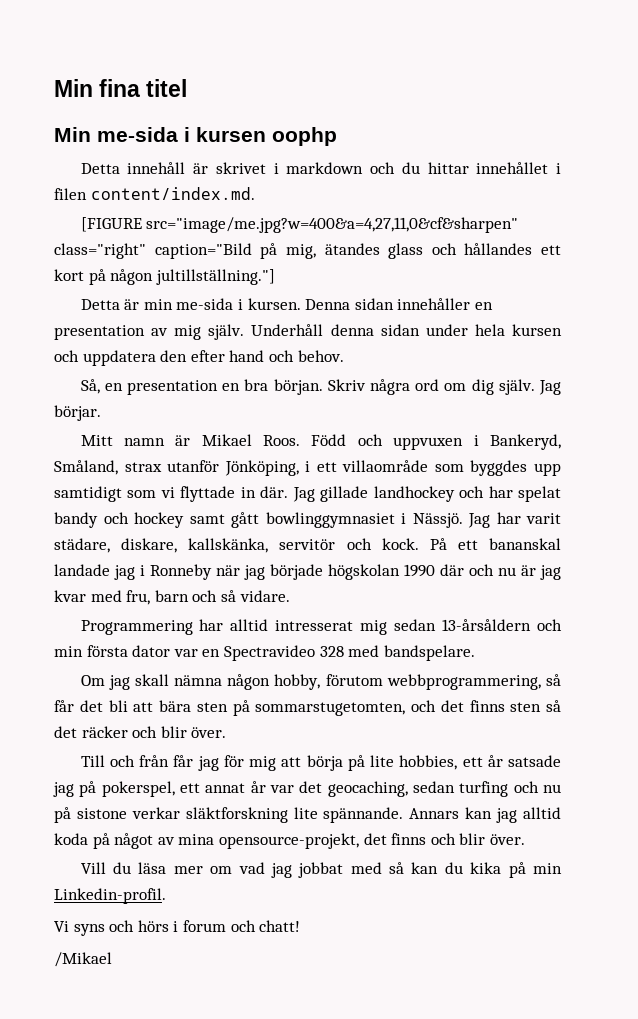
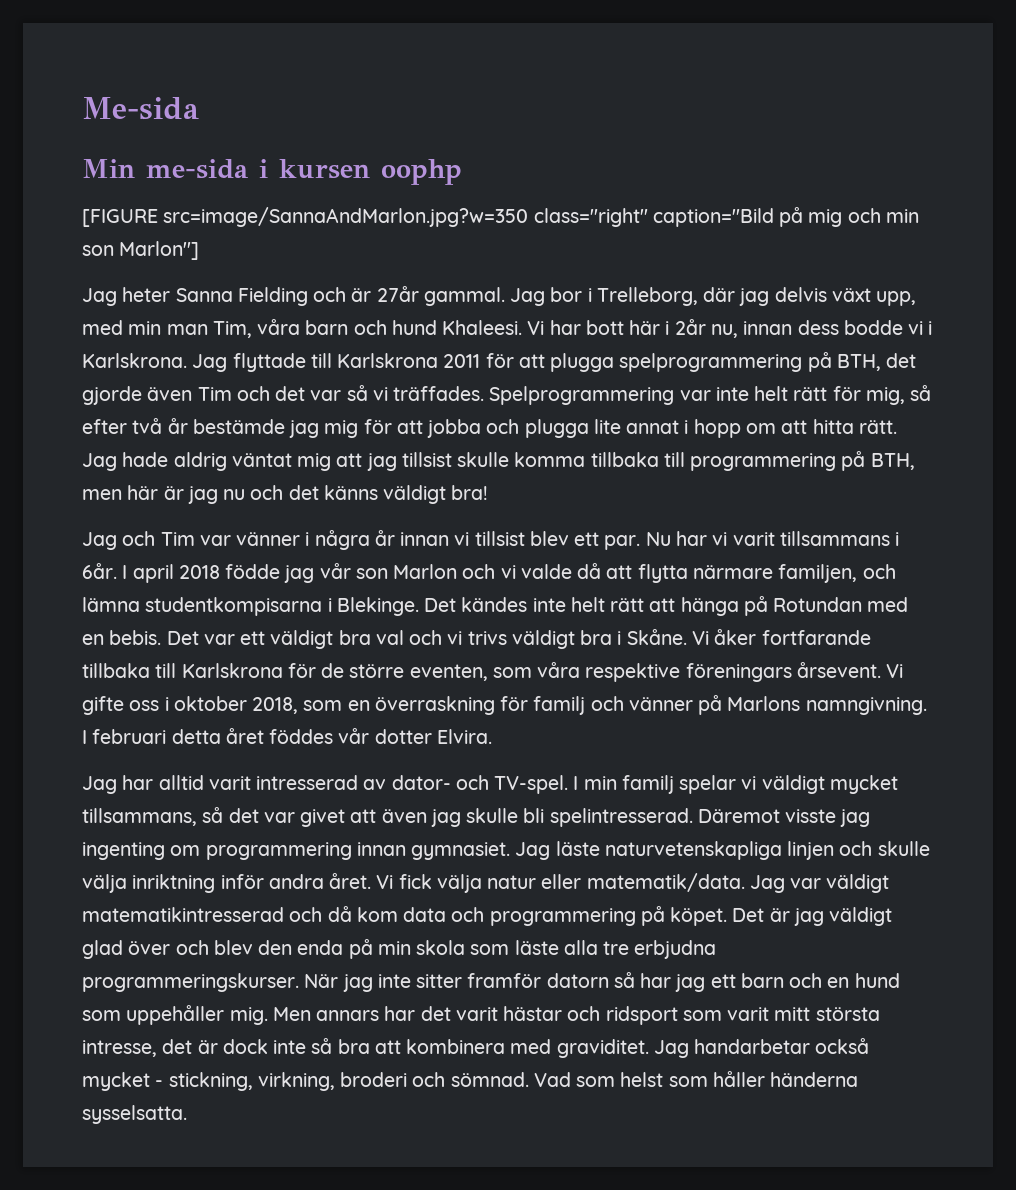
- Min fina titel
+ Me-sida
- Detta innehåll är skrivet i markdown och du hittar innehållet i filen content/index.md.
- [FIGURE src="image/me.jpg?w=400&a=4,27,11,0&cf&sharpen" class="right" caption="Bild på mig, ätandes glass och hållandes ett kort på någon jultillställning."]
- Detta är min me-sida i kursen. Denna sidan innehåller en presentation av mig själv. Underhåll denna sidan under hela kursen och uppdatera den efter hand och behov.
- Så, en presentation en bra början. Skriv några ord om dig själv. Jag börjar.
- Mitt namn är Mikael Roos. Född och uppvuxen i Bankeryd, Småland, strax utanför Jönköping, i ett villaområde som byggdes upp samtidigt som vi flyttade in där. Jag gillade landhockey och har spelat bandy och hockey samt gått bowlinggymnasiet i Nässjö. Jag har varit städare, diskare, kallskänka, servitör och kock. På ett bananskal landade jag i Ronneby när jag började högskolan 1990 där och nu är jag kvar med fru, barn och så vidare.
- Programmering har alltid intresserat mig sedan 13-årsåldern och min första dator var en Spectravideo 328 med bandspelare.
- Om jag skall nämna någon hobby, förutom webbprogrammering, så får det bli att bära sten på sommarstugetomten, och det finns sten så det räcker och blir över.
- Till och från får jag för mig att börja på lite hobbies, ett år satsade jag på pokerspel, ett annat år var det geocaching, sedan turfing och nu på sistone verkar släktforskning lite spännande. Annars kan jag alltid koda på något av mina opensource-projekt, det finns och blir över.
- Vill du läsa mer om vad jag jobbat med så kan du kika på min Linkedin-profil.
- Vi syns och hörs i forum och chatt!
- /Mikael
+ [FIGURE src=image/SannaAndMarlon.jpg?w=350 class="right" caption="Bild på mig och min son Marlon"]
+ Jag heter Sanna Fielding och är 27år gammal. Jag bor i Trelleborg, där jag delvis växt upp, med min man Tim, våra barn och hund Khaleesi. Vi har bott här i 2år nu, innan dess bodde vi i Karlskrona. Jag flyttade till Karlskrona 2011 för att plugga spelprogrammering på BTH, det gjorde även Tim och det var så vi träffades. Spelprogrammering var inte helt rätt för mig, så efter två år bestämde jag mig för att jobba och plugga lite annat i hopp om att hitta rätt. Jag hade aldrig väntat mig att jag tillsist skulle komma tillbaka till programmering på BTH, men här är jag nu och det känns väldigt bra!
+ Jag och Tim var vänner i några år innan vi tillsist blev ett par. Nu har vi varit tillsammans i 6år. I april 2018 födde jag vår son Marlon och vi valde då att flytta närmare familjen, och lämna studentkompisarna i Blekinge. Det kändes inte helt rätt att hänga på Rotundan med en bebis. Det var ett väldigt bra val och vi trivs väldigt bra i Skåne. Vi åker fortfarande tillbaka till Karlskrona för de större eventen, som våra respektive föreningars årsevent. Vi gifte oss i oktober 2018, som en överraskning för familj och vänner på Marlons namngivning. I februari detta året föddes vår dotter Elvira.
+ Jag har alltid varit intresserad av dator- och TV-spel. I min familj spelar vi väldigt mycket tillsammans, så det var givet att även jag skulle bli spelintresserad. Däremot visste jag ingenting om programmering innan gymnasiet. Jag läste naturvetenskapliga linjen och skulle välja inriktning inför andra året. Vi fick välja natur eller matematik/data. Jag var väldigt matematikintresserad och då kom data och programmering på köpet. Det är jag väldigt glad över och blev den enda på min skola som läste alla tre erbjudna programmeringskurser. När jag inte sitter framför datorn så har jag ett barn och en hund som uppehåller mig. Men annars har det varit hästar och ridsport som varit mitt största intresse, det är dock inte så bra att kombinera med graviditet. Jag handarbetar också mycket - stickning, virkning, broderi och sömnad. Vad som helst som håller händerna sysselsatta.

